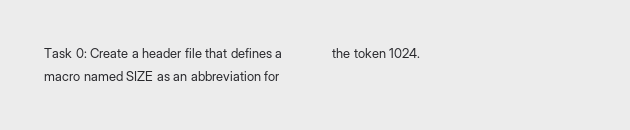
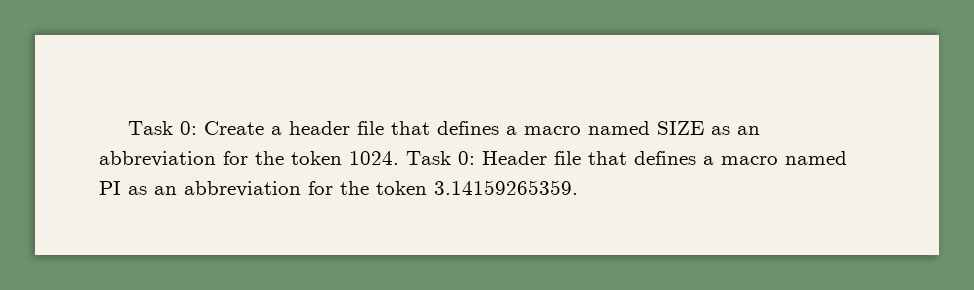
+ Task 0: Header file that defines a macro named PI as an abbreviation for the token 3.14159265359.

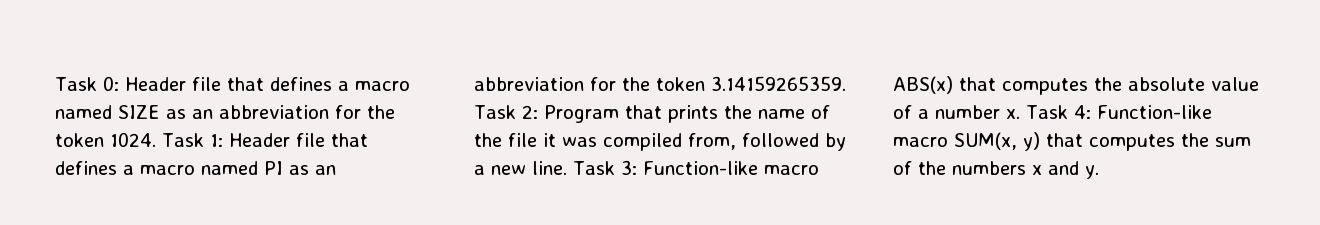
- Task 0: Create a header file that defines a macro named SIZE as an abbreviation for the token 1024.
+ Task 0: Header file that defines a macro named SIZE as an abbreviation for the token 1024.
- Task 0: Header file that defines a macro named PI as an abbreviation for the token 3.14159265359.
+ Task 1: Header file that defines a macro named PI as an abbreviation for the token 3.14159265359. Task 2: Program that prints the name of the file it was compiled from, followed by a new line. Task 3: Function-like macro ABS(x) that computes the absolute value of a number x. Task 4: Function-like macro SUM(x, y) that computes the sum of the numbers x and y.

